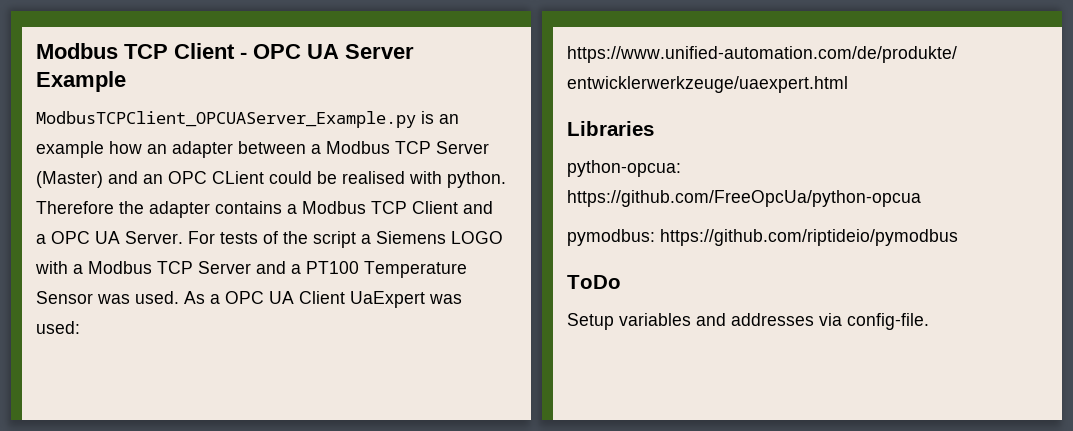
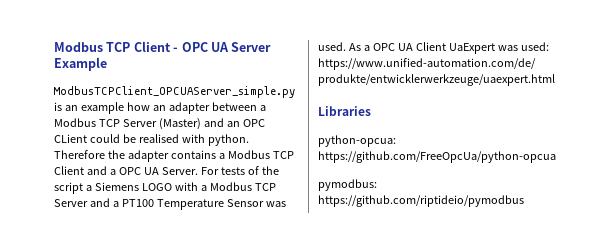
- ModbusTCPClient_OPCUAServer_Example.py is an example how an adapter between a Modbus TCP Server (Master) and an OPC CLient could be realised with python.
+ ModbusTCPClient_OPCUAServer_simple.py is an example how an adapter between a Modbus TCP Server (Master) and an OPC CLient could be realised with python.
- ToDo
- Setup variables and addresses via config-file.

